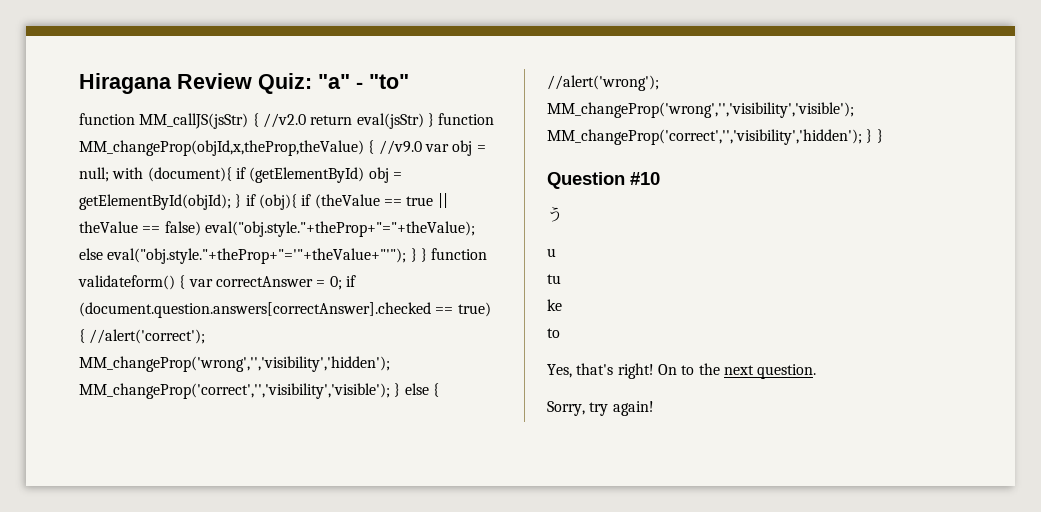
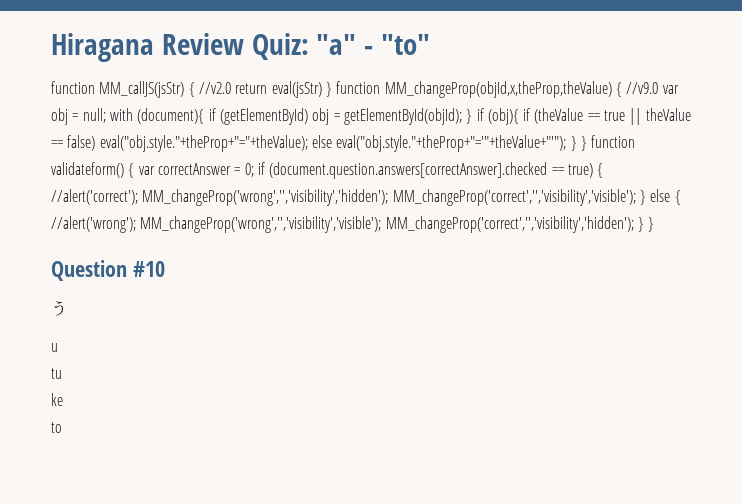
- Yes, that's right! On to the next question.
- Sorry, try again!

